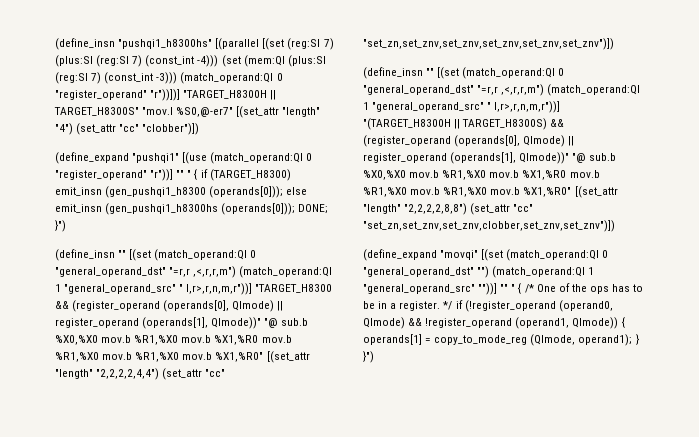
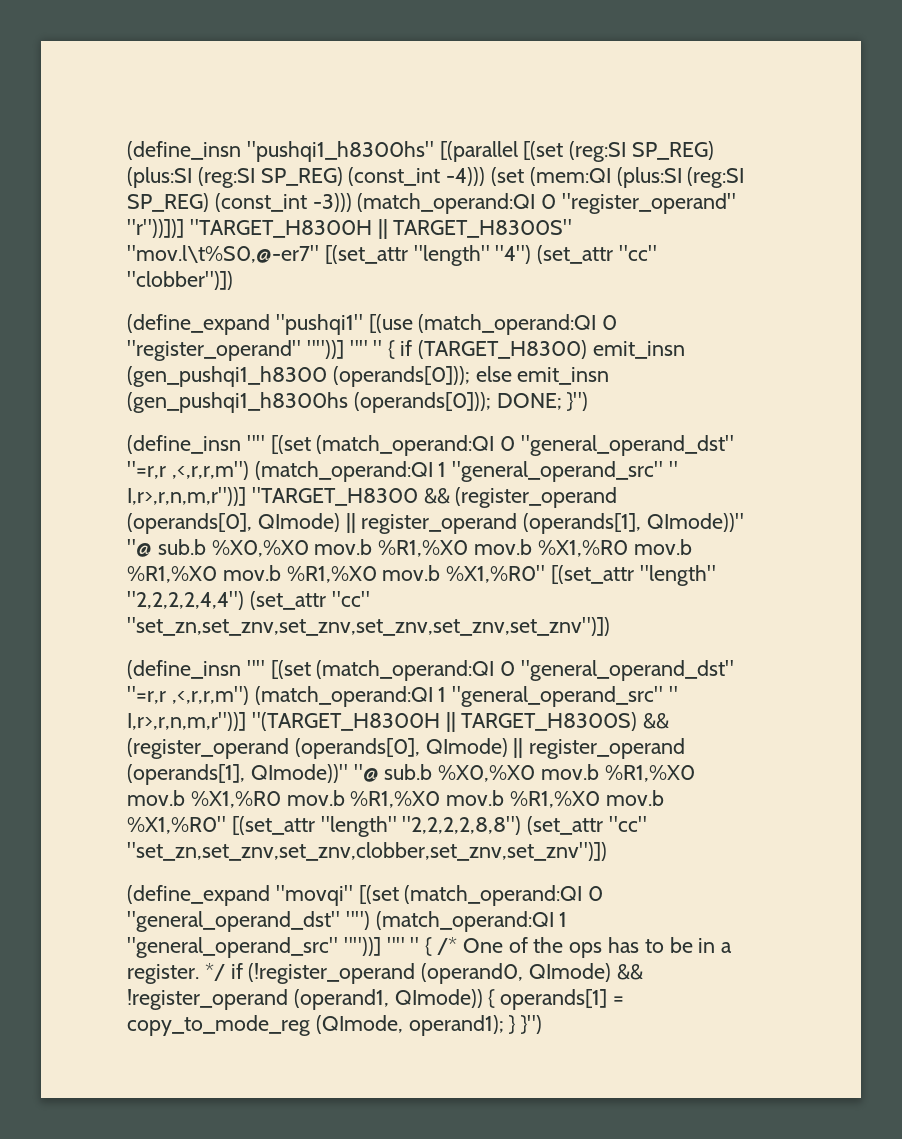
- (define_insn "pushqi1_h8300hs" [(parallel [(set (reg:SI 7) (plus:SI (reg:SI 7) (const_int -4))) (set (mem:QI (plus:SI (reg:SI 7) (const_int -3))) (match_operand:QI 0 "register_operand" "r"))])] "TARGET_H8300H || TARGET_H8300S" "mov.l %S0,@-er7" [(set_attr "length" "4") (set_attr "cc" "clobber")])
+ (define_insn "pushqi1_h8300hs" [(parallel [(set (reg:SI SP_REG) (plus:SI (reg:SI SP_REG) (const_int -4))) (set (mem:QI (plus:SI (reg:SI SP_REG) (const_int -3))) (match_operand:QI 0 "register_operand" "r"))])] "TARGET_H8300H || TARGET_H8300S" "mov.l\t%S0,@-er7" [(set_attr "length" "4") (set_attr "cc" "clobber")])
- (define_expand "pushqi1" [(use (match_operand:QI 0 "register_operand" "r"))] "" " { if (TARGET_H8300) emit_insn (gen_pushqi1_h8300 (operands[0])); else emit_insn (gen_pushqi1_h8300hs (operands[0])); DONE; }")
+ (define_expand "pushqi1" [(use (match_operand:QI 0 "register_operand" ""))] "" " { if (TARGET_H8300) emit_insn (gen_pushqi1_h8300 (operands[0])); else emit_insn (gen_pushqi1_h8300hs (operands[0])); DONE; }")

